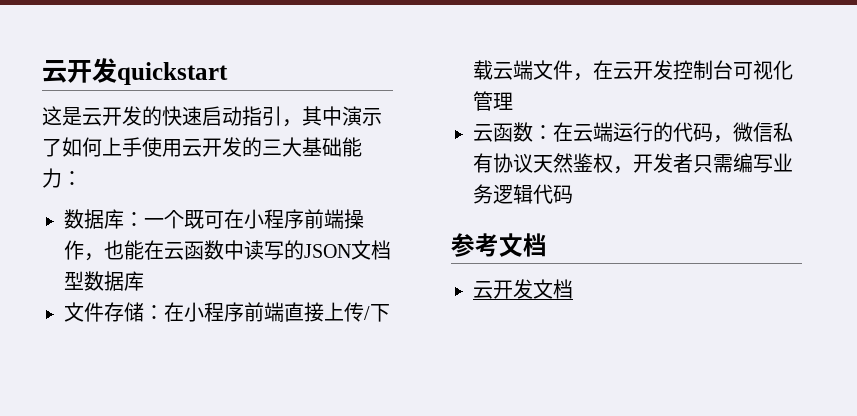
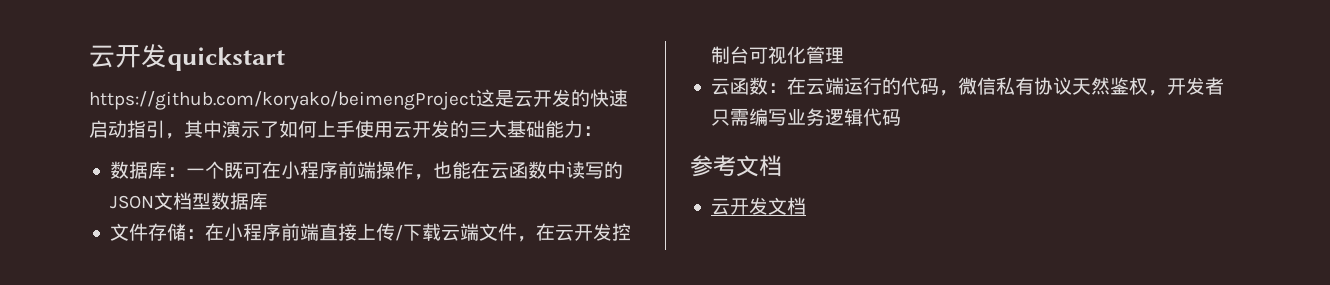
- 这是云开发的快速启动指引，其中演示了如何上手使用云开发的三大基础能力：
+ https://github.com/koryako/beimengProject这是云开发的快速启动指引，其中演示了如何上手使用云开发的三大基础能力：

